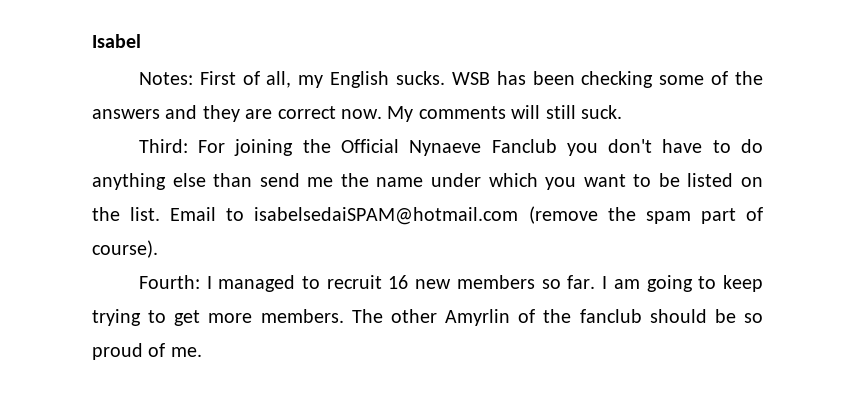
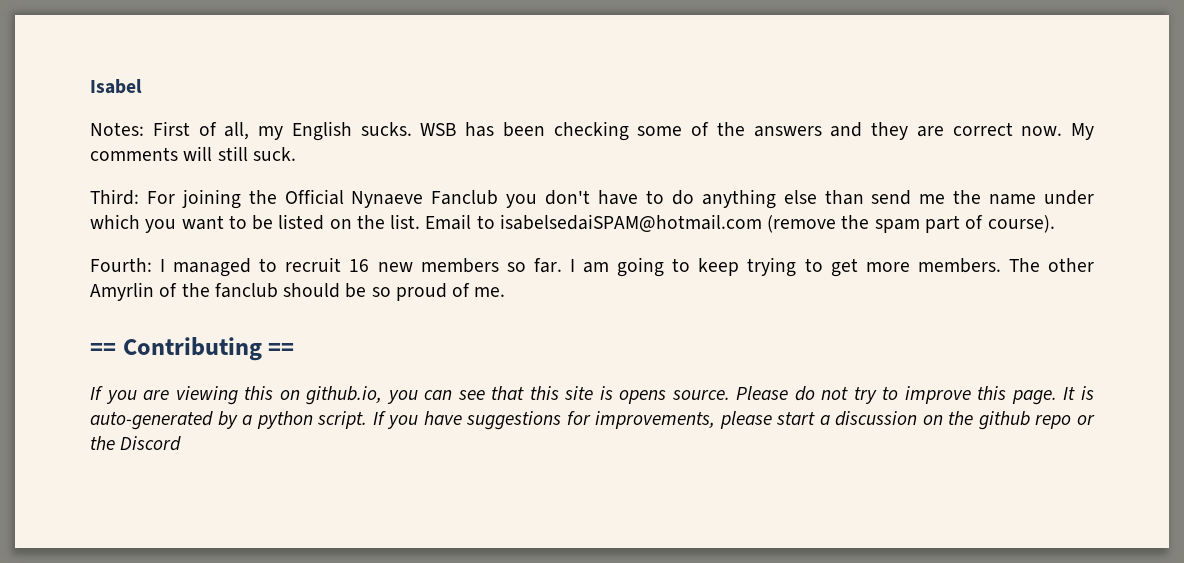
+ == Contributing ==
+ If you are viewing this on github.io, you can see that this site is opens source. Please do not try to improve this page. It is auto-generated by a python script. If you have suggestions for improvements, please start a discussion on the github repo or the Discord

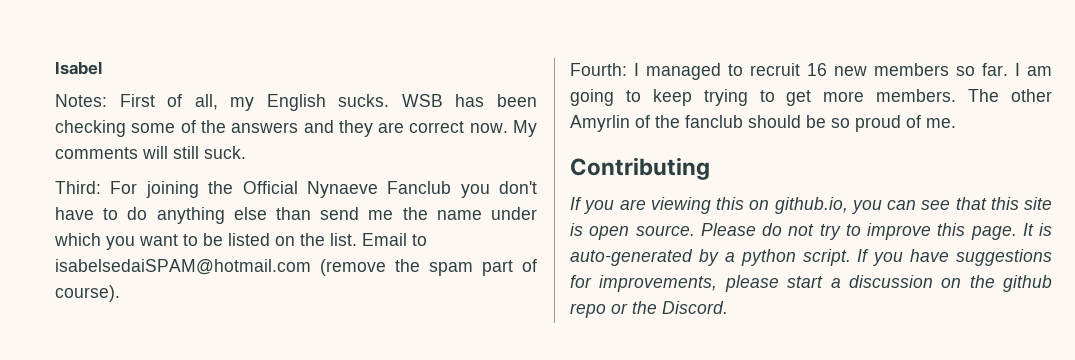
- == Contributing ==
+ Contributing
- If you are viewing this on github.io, you can see that this site is opens source.
+ If you are viewing this on github.io, you can see that this site is open source.
- If you have suggestions for improvements, please start a discussion on the github repo or the Discord
+ If you have suggestions for improvements, please start a discussion on the github repo or the Discord.

